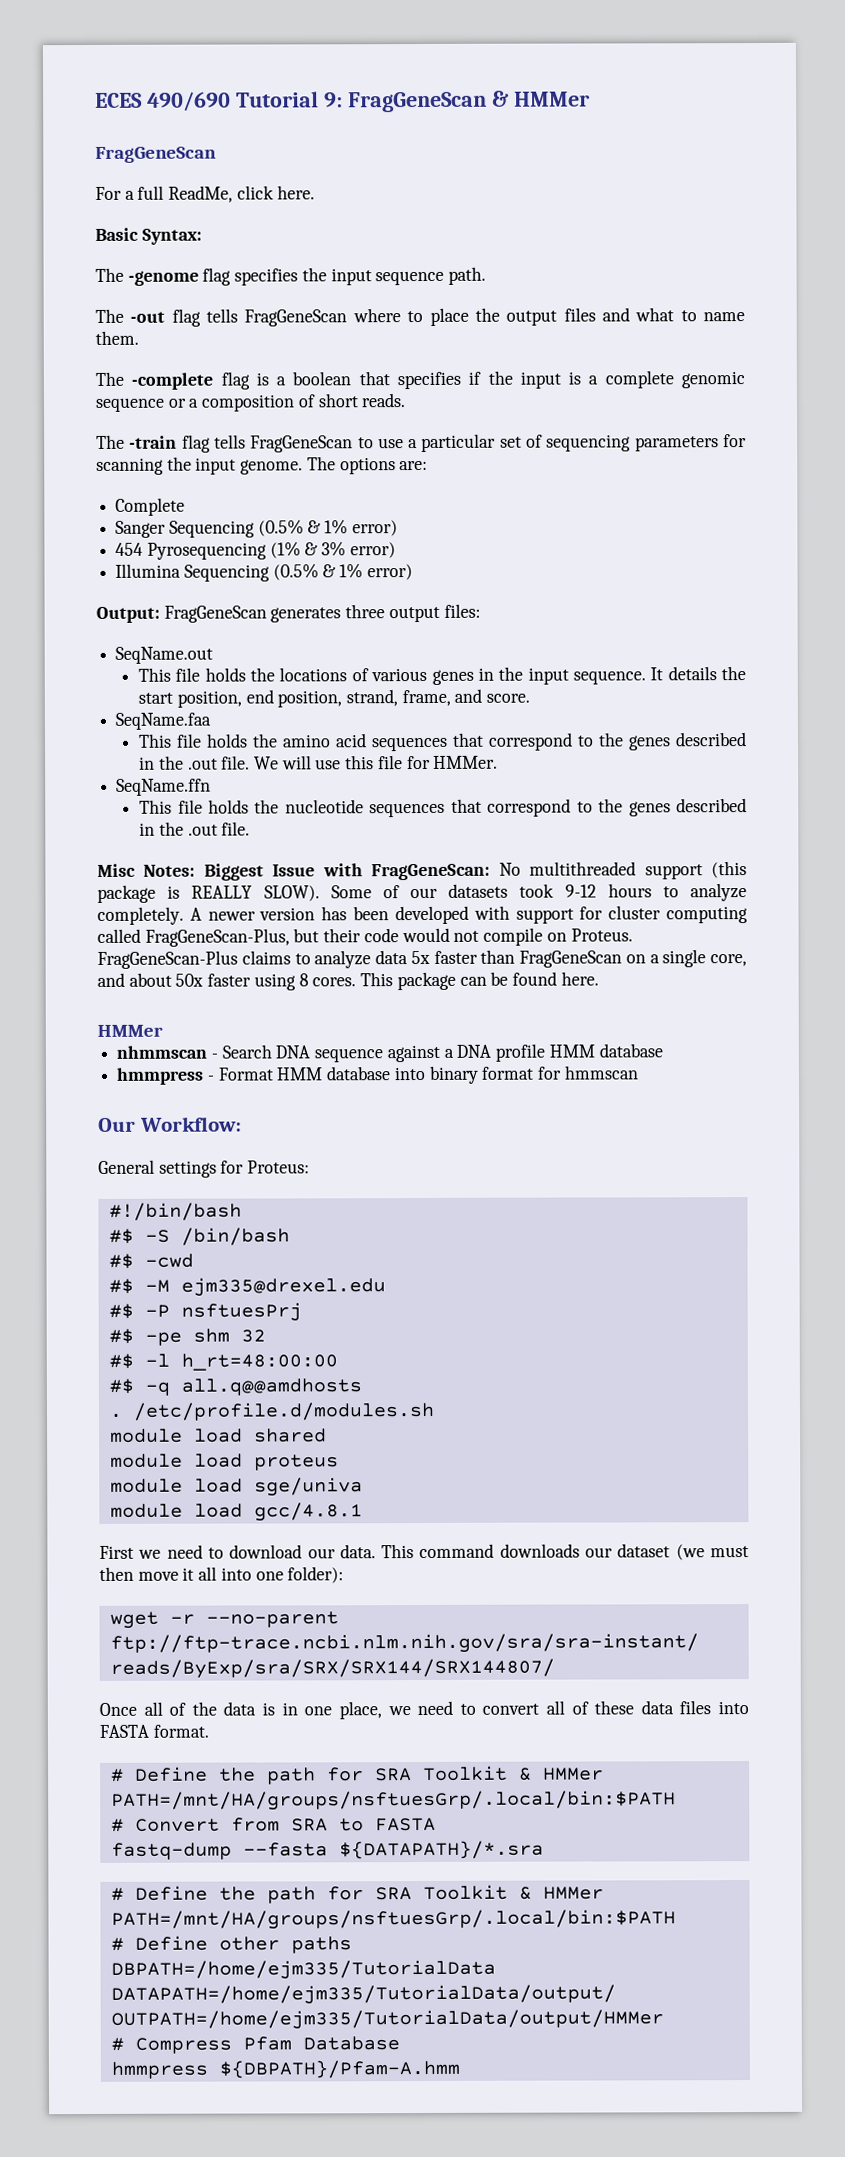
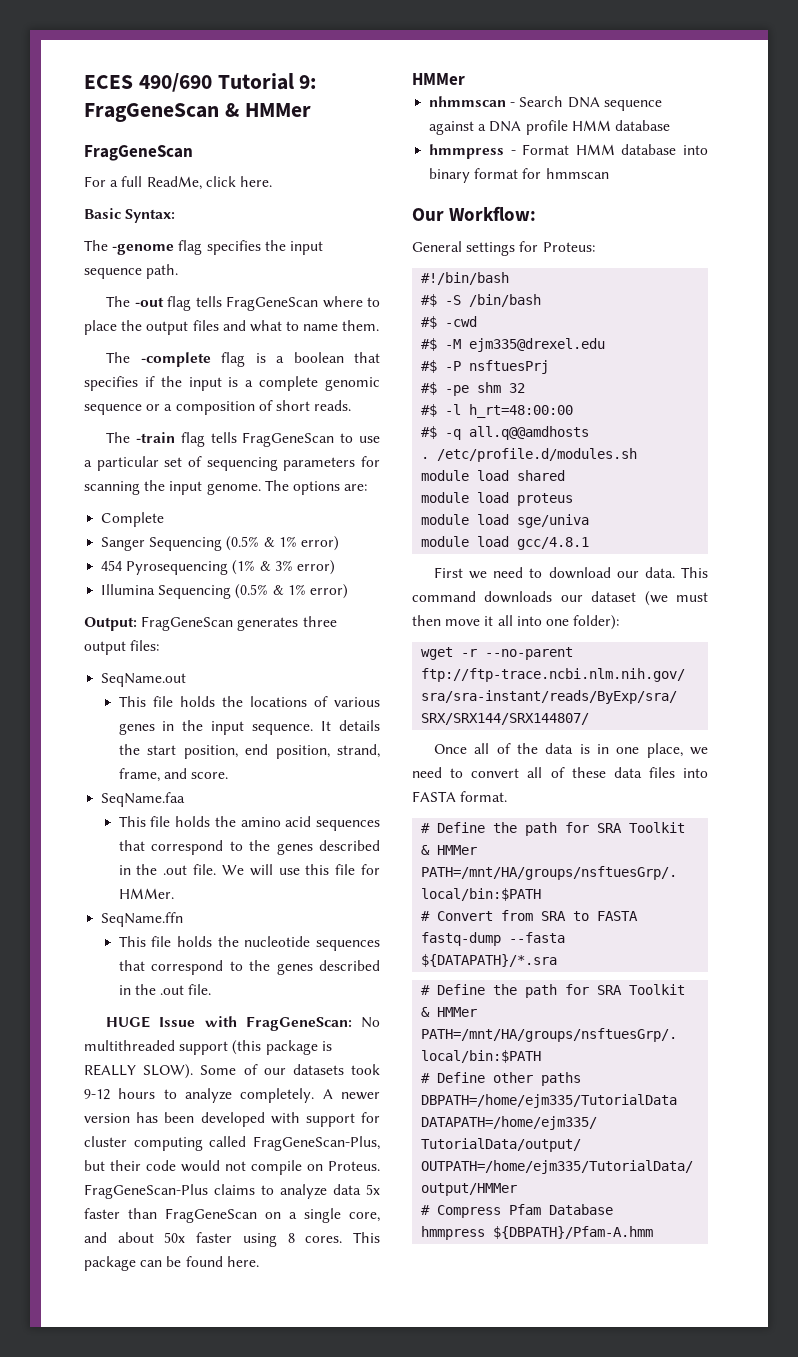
- Misc Notes: Biggest Issue with FragGeneScan: No multithreaded support (this package is REALLY SLOW).
+ HUGE Issue with FragGeneScan: No multithreaded support (this package is REALLY SLOW).

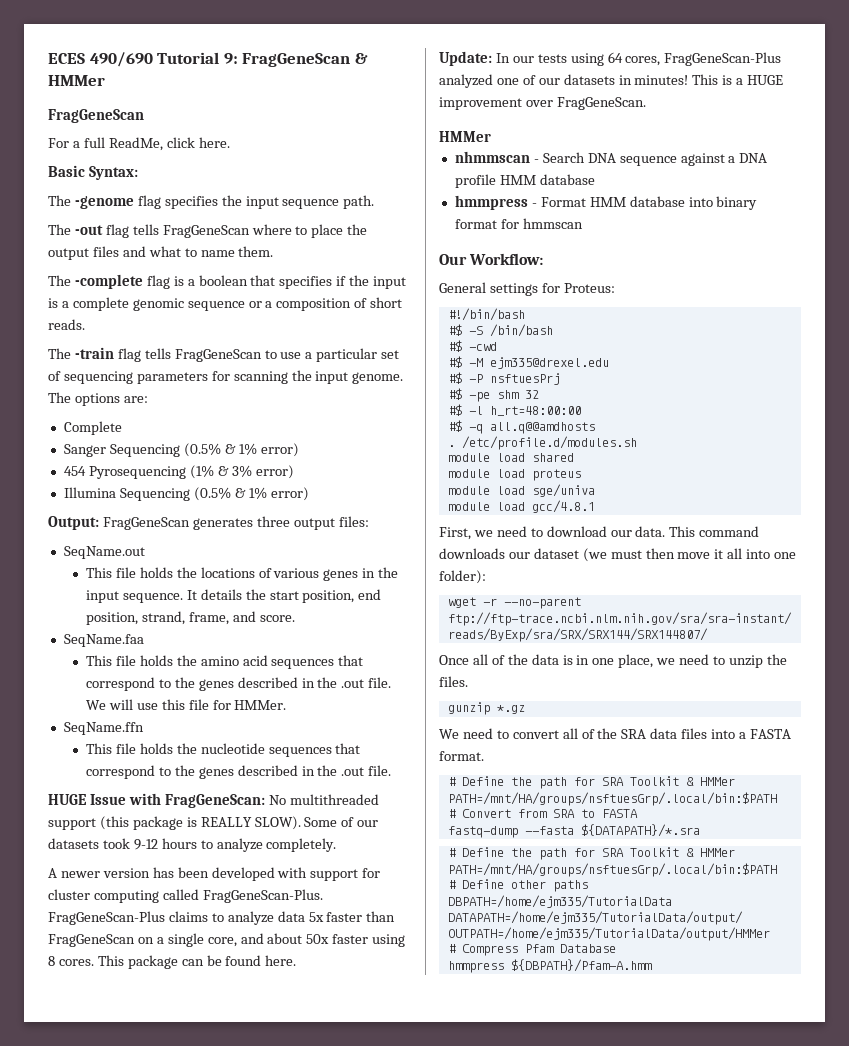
- Some of our datasets took 9-12 hours to analyze completely. A newer version has been developed with support for cluster computing called FragGeneScan-Plus, but their code would not compile on Proteus.
+ Some of our datasets took 9-12 hours to analyze completely.
+ A newer version has been developed with support for cluster computing called FragGeneScan-Plus.
+ Update: In our tests using 64 cores, FragGeneScan-Plus analyzed one of our datasets in minutes! This is a HUGE improvement over FragGeneScan.
- First we need to download our data.
+ First, we need to download our data.
- Once all of the data is in one place, we need to convert all of these data files into FASTA format.
+ Once all of the data is in one place, we need to unzip the files.
+ gunzip *.gz
+ We need to convert all of the SRA data files into a FASTA format.

